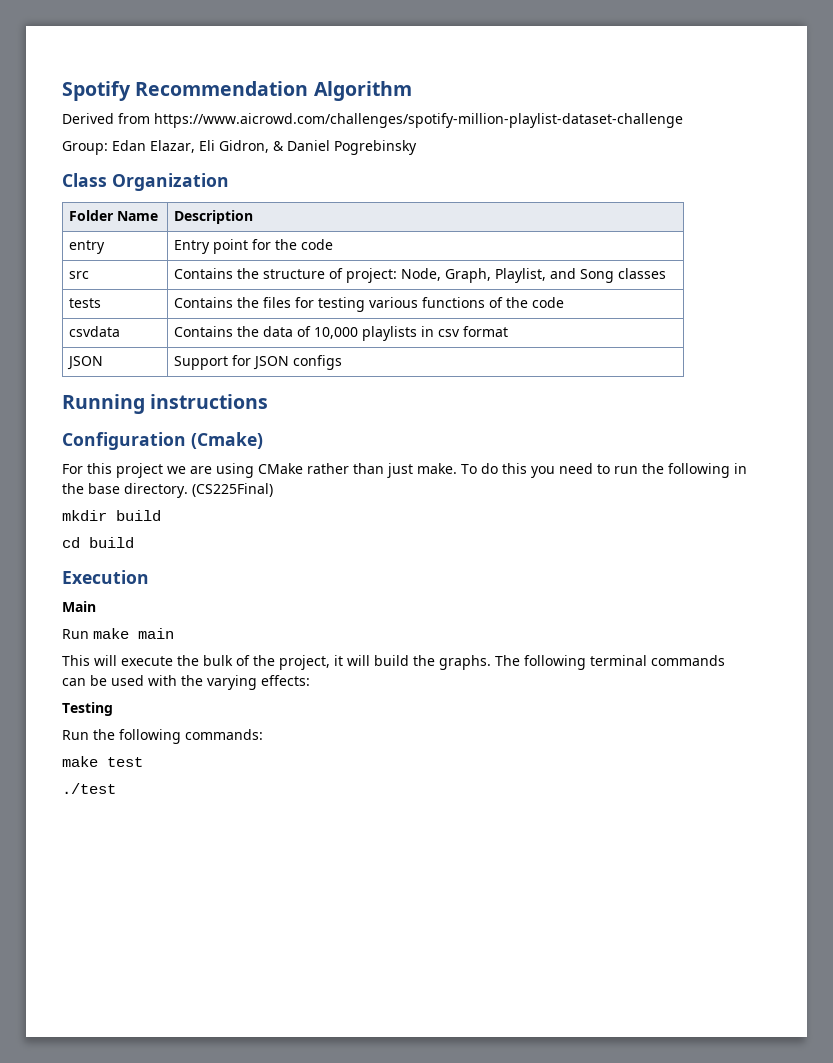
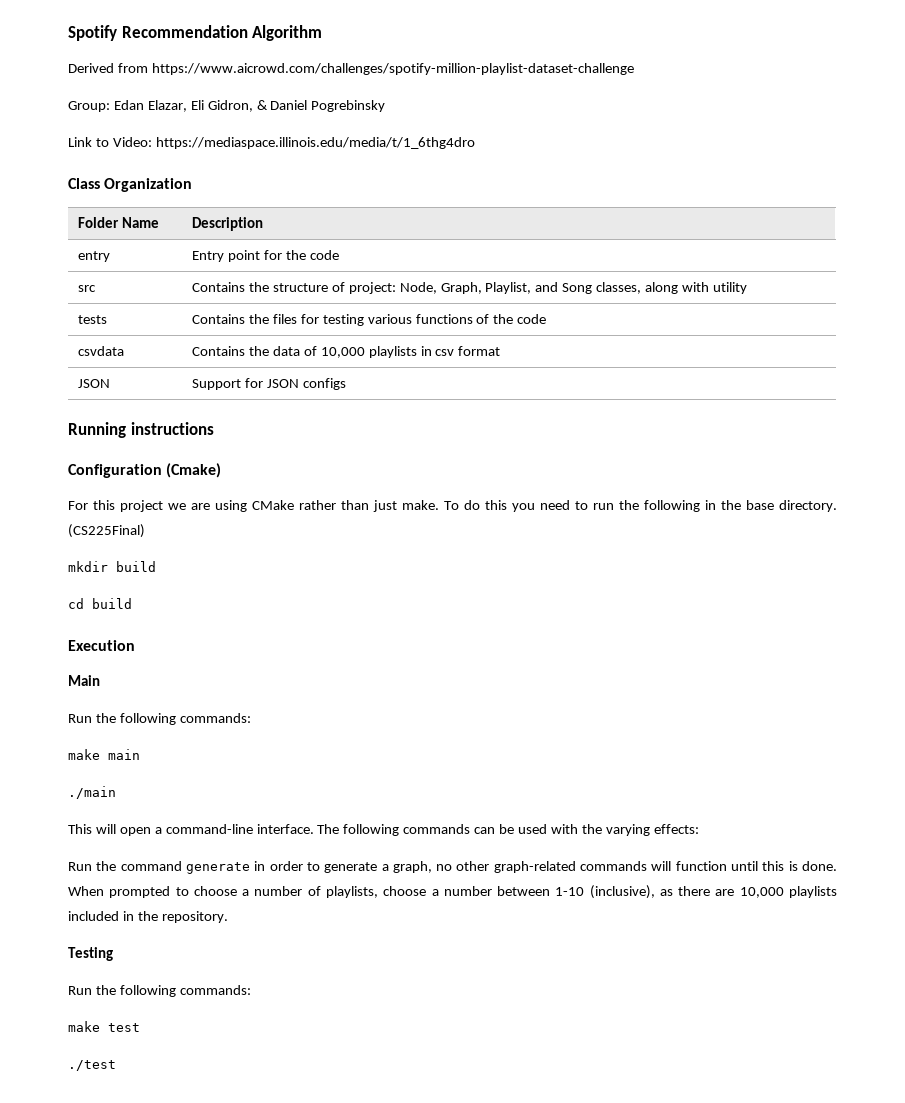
+ Link to Video: https://mediaspace.illinois.edu/media/t/1_6thg4dro
- src | Contains the structure of project: Node, Graph, Playlist, and Song classes
+ src | Contains the structure of project: Node, Graph, Playlist, and Song classes, along with utility
  Main
- Run make main
+ Run the following commands:
+ make main
+ ./main
- This will execute the bulk of the project, it will build the graphs.
+ This will open a command-line interface.
- The following terminal commands can be used with the varying effects:
+ The following commands can be used with the varying effects:
+ Run the command generate in order to generate a graph, no other graph-related commands will function until this is done. When prompted to choose a number of playlists, choose a number between 1-10 (inclusive), as there are 10,000 playlists included in the repository.

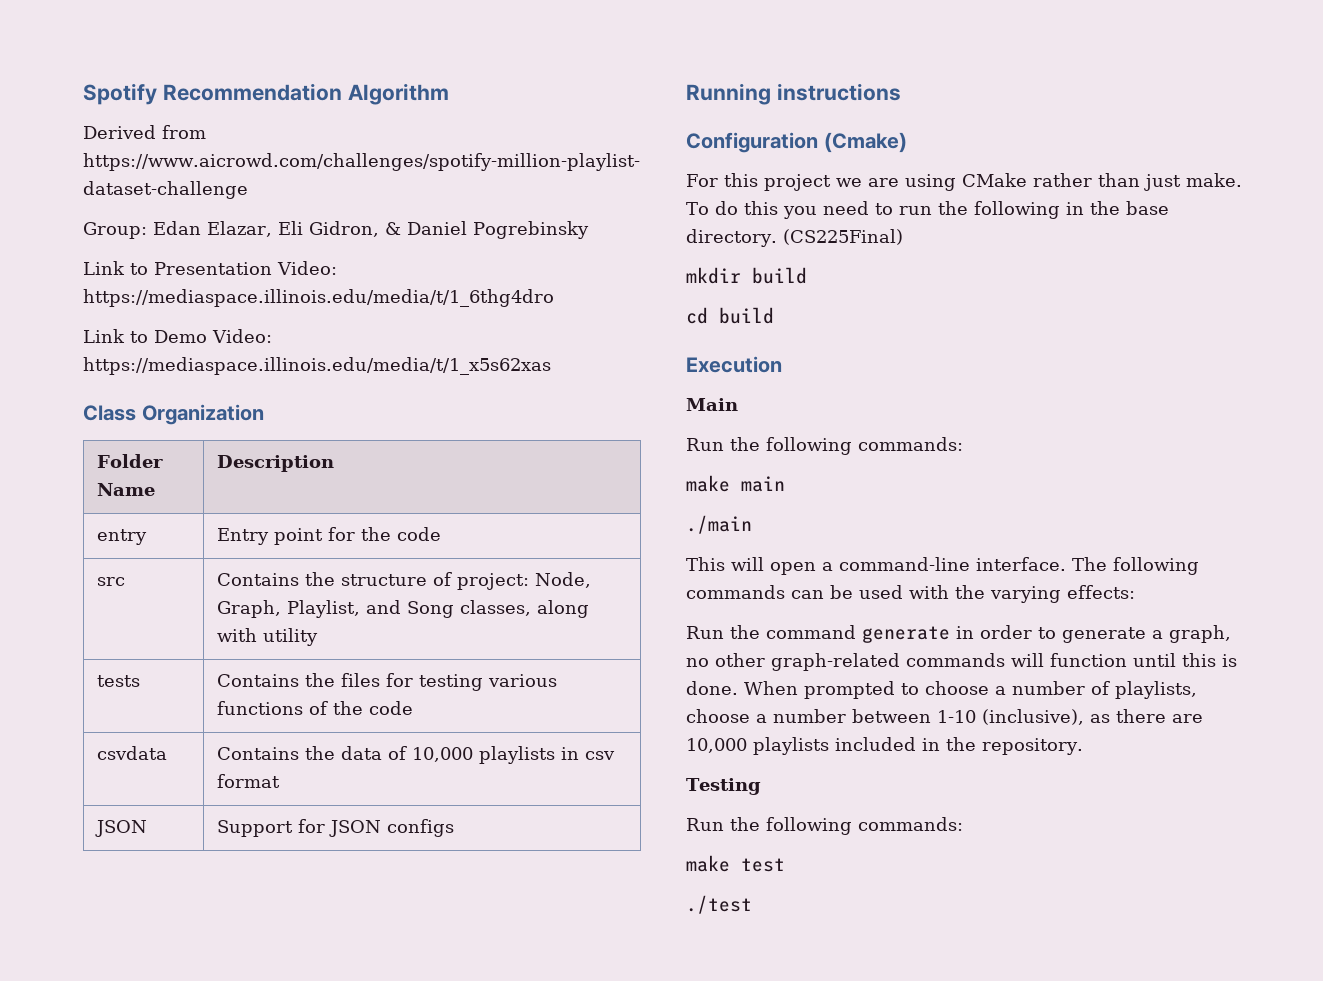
- Link to Video: https://mediaspace.illinois.edu/media/t/1_6thg4dro
+ Link to Presentation Video: https://mediaspace.illinois.edu/media/t/1_6thg4dro
+ Link to Demo Video: https://mediaspace.illinois.edu/media/t/1_x5s62xas

